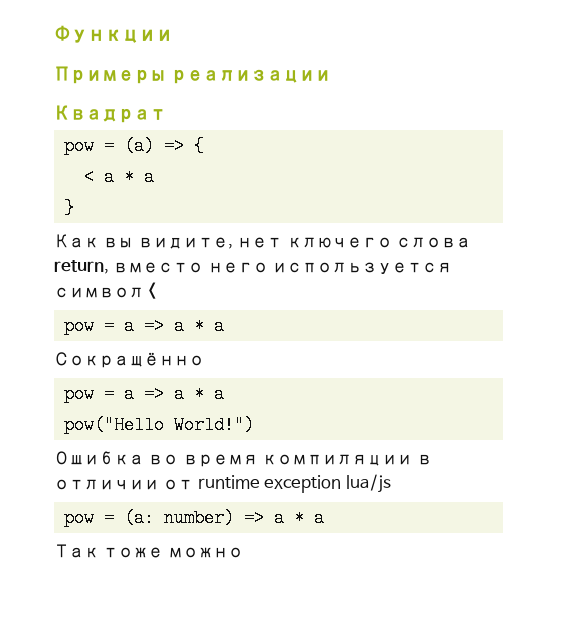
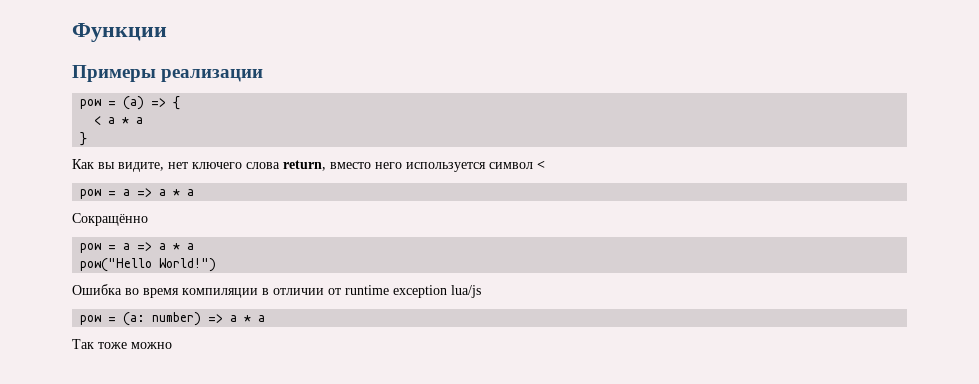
- Квадрат

